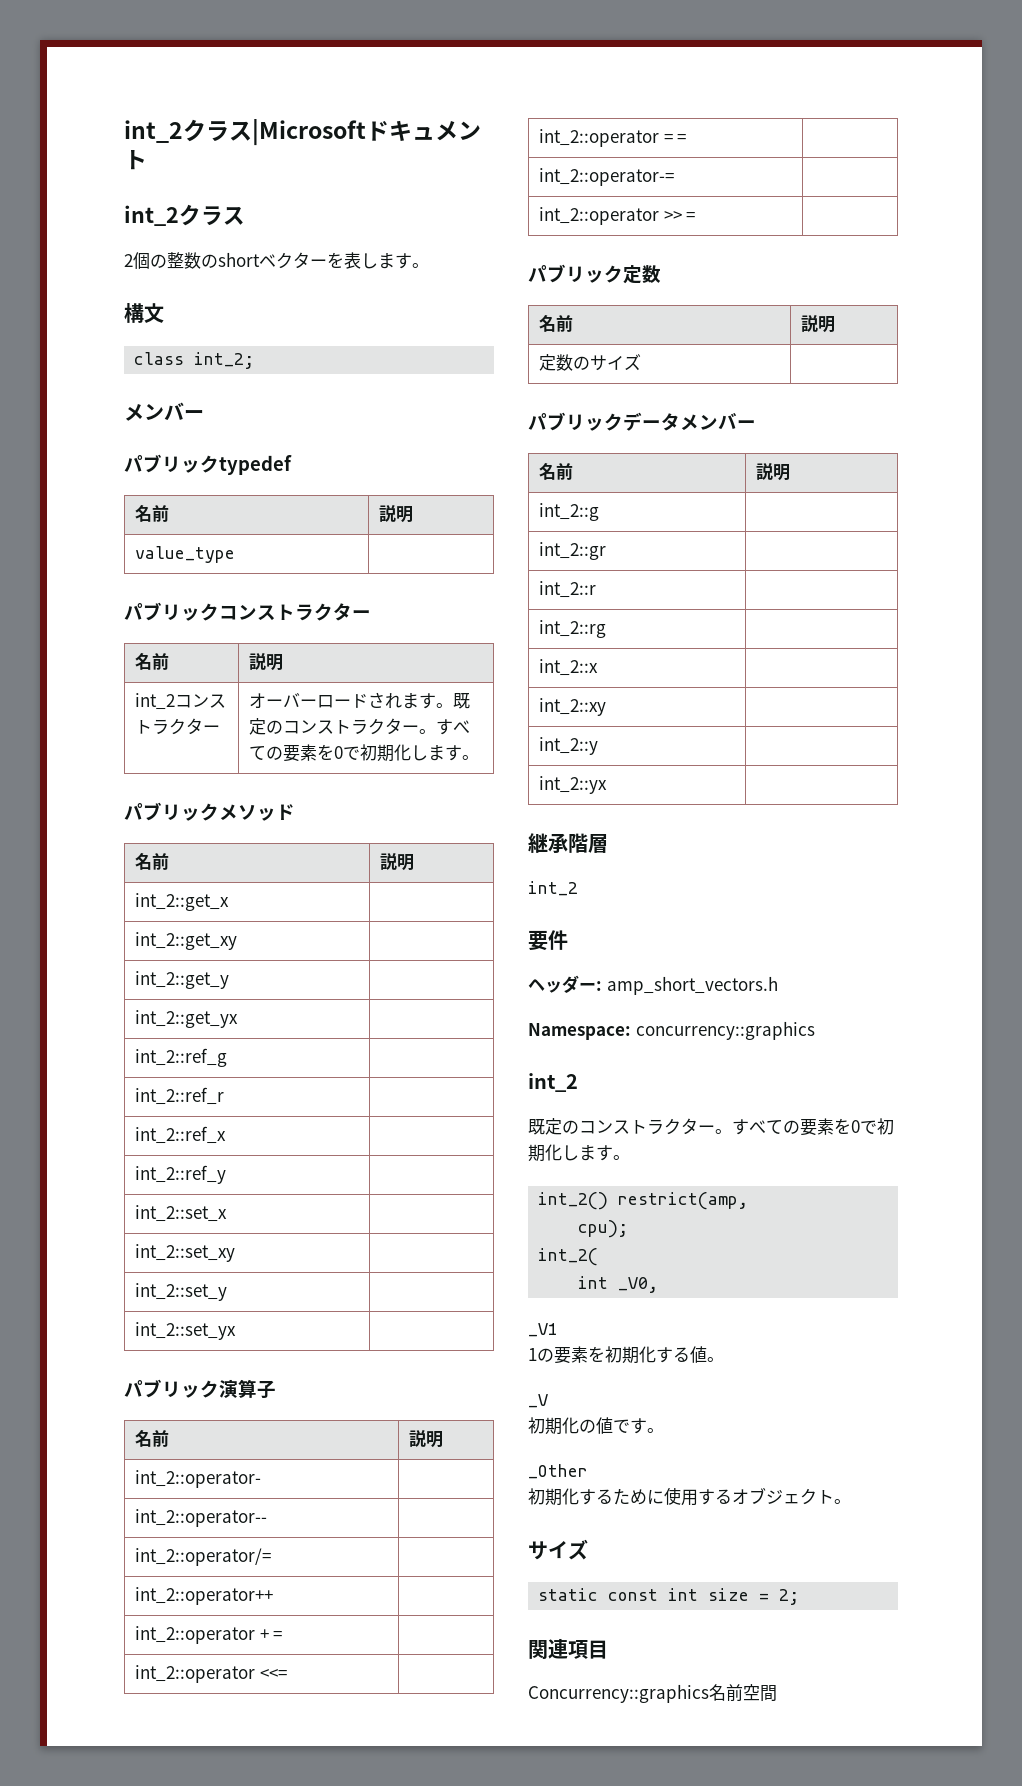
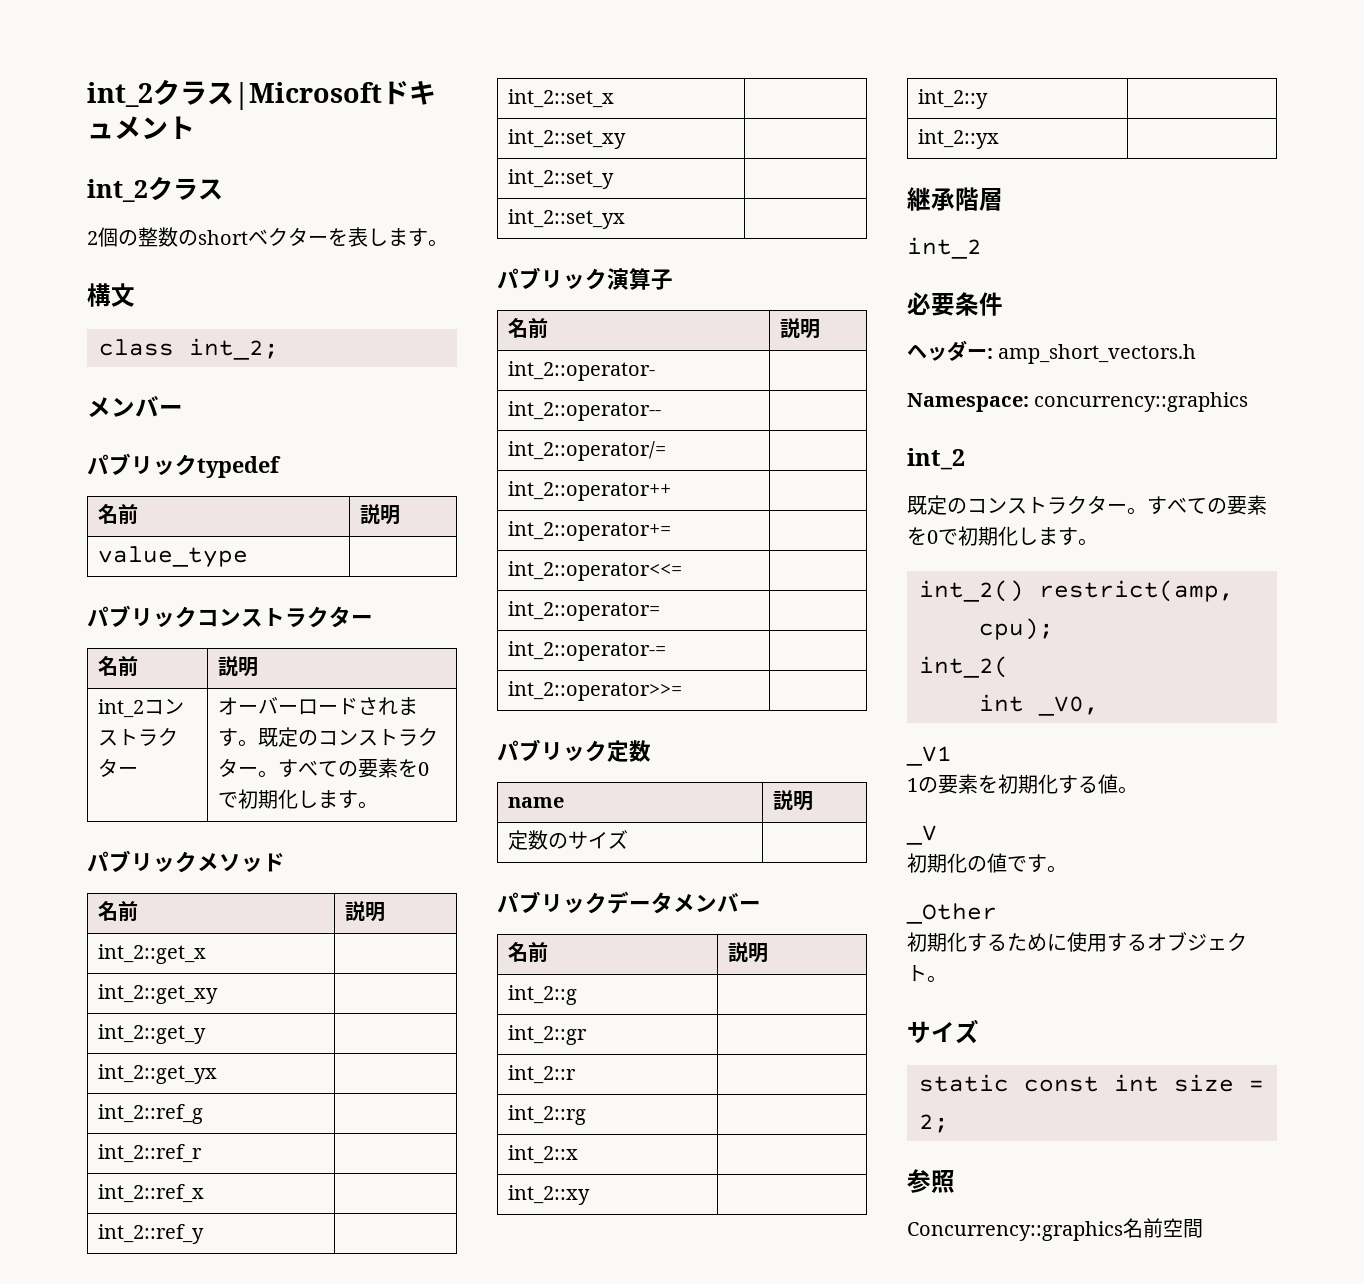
- int_2::operator + = |
- int_2::operator <<= |
- int_2::operator = = |
+ int_2::operator+= |
+ int_2::operator<<= |
+ int_2::operator= |
  int_2::operator-= |
- int_2::operator >> = |
+ int_2::operator>>= |
  パブリック定数
- 名前 | 説明
+ name | 説明
- 要件
+ 必要条件
- 関連項目
+ 参照

